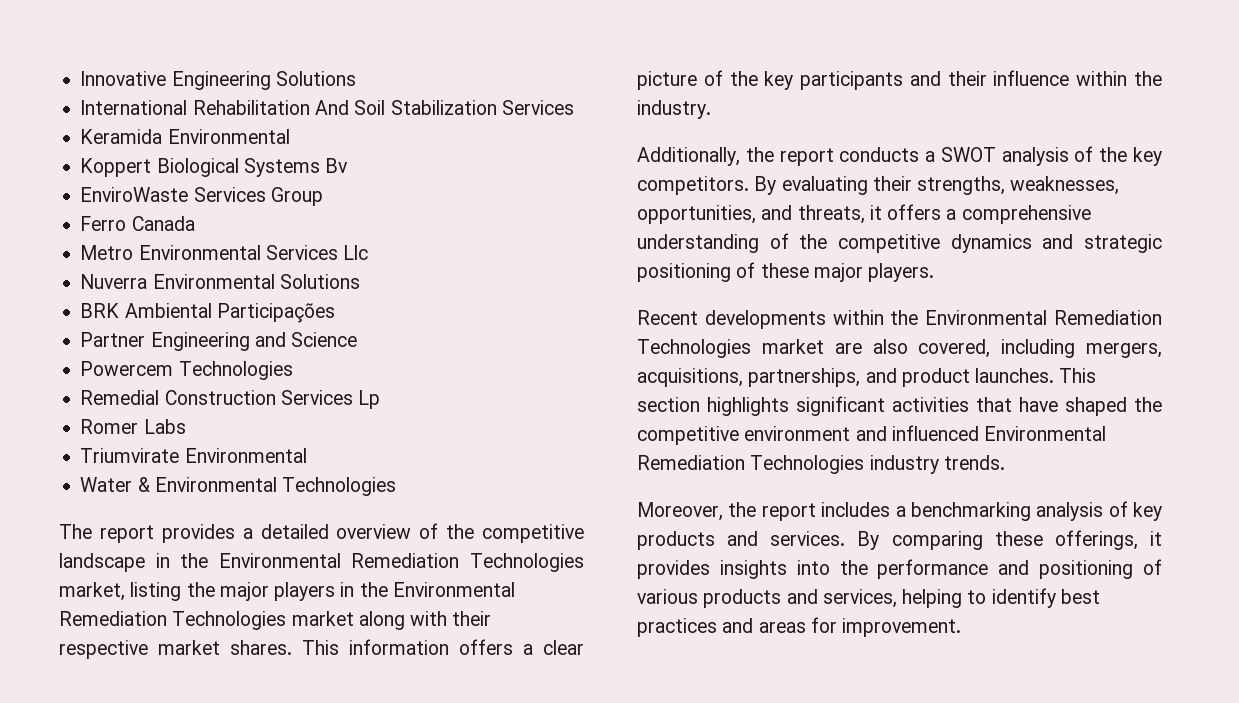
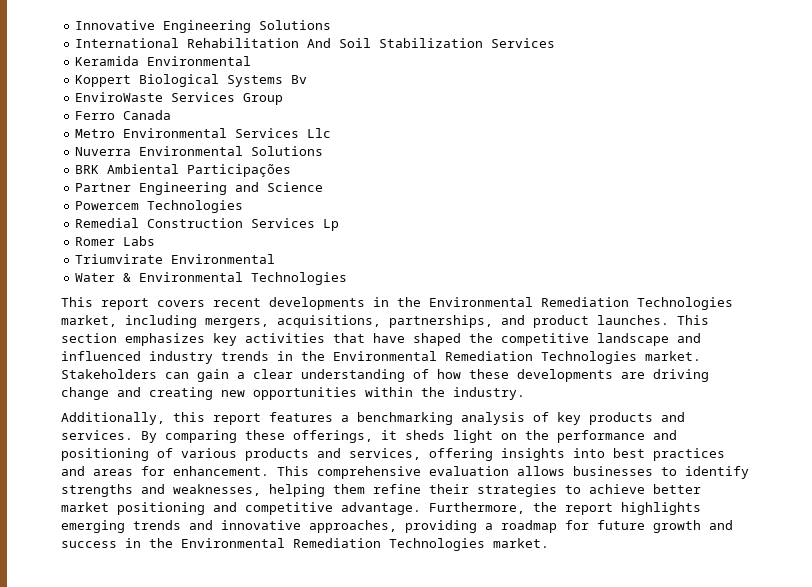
- The report provides a detailed overview of the competitive landscape in the Environmental Remediation Technologies market, listing the major players in the Environmental Remediation Technologies market along with their respective market shares. This information offers a clear picture of the key participants and their influence within the industry.
- Additionally, the report conducts a SWOT analysis of the key competitors. By evaluating their strengths, weaknesses, opportunities, and threats, it offers a comprehensive understanding of the competitive dynamics and strategic positioning of these major players.
- Recent developments within the Environmental Remediation Technologies market are also covered, including mergers, acquisitions, partnerships, and product launches.
+ This report covers recent developments in the Environmental Remediation Technologies market, including mergers, acquisitions, partnerships, and product launches.
- This section highlights significant activities that have shaped the competitive environment and influenced Environmental Remediation Technologies industry trends.
- Moreover, the report includes a benchmarking analysis of key products and services.
+ This section emphasizes key activities that have shaped the competitive landscape and influenced industry trends in the Environmental Remediation Technologies market. Stakeholders can gain a clear understanding of how these developments are driving change and creating new opportunities within the industry.
+ Additionally, this report features a benchmarking analysis of key products and services.
- By comparing these offerings, it provides insights into the performance and positioning of various products and services, helping to identify best practices and areas for improvement.
+ By comparing these offerings, it sheds light on the performance and positioning of various products and services, offering insights into best practices and areas for enhancement. This comprehensive evaluation allows businesses to identify strengths and weaknesses, helping them refine their strategies to achieve better market positioning and competitive advantage. Furthermore, the report highlights emerging trends and innovative approaches, providing a roadmap for future growth and success in the Environmental Remediation Technologies market.

